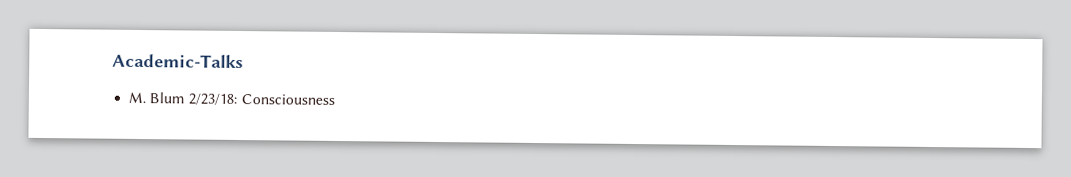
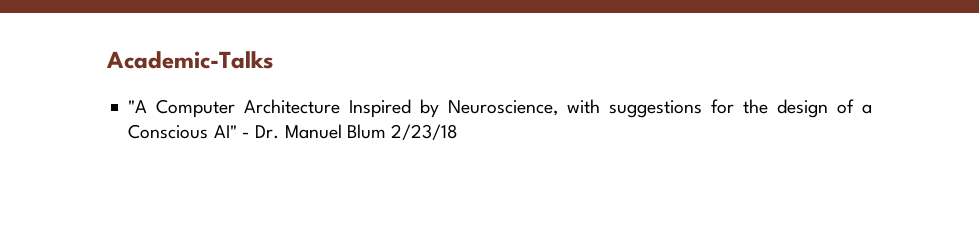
- M. Blum 2/23/18: Consciousness
+ "A Computer Architecture Inspired by Neuroscience, with suggestions for the design of a Conscious AI" - Dr. Manuel Blum 2/23/18

